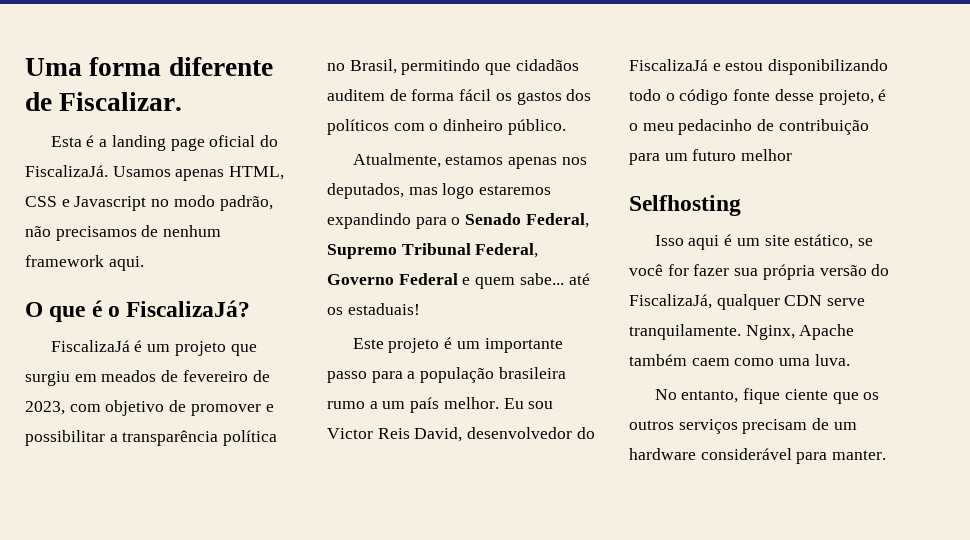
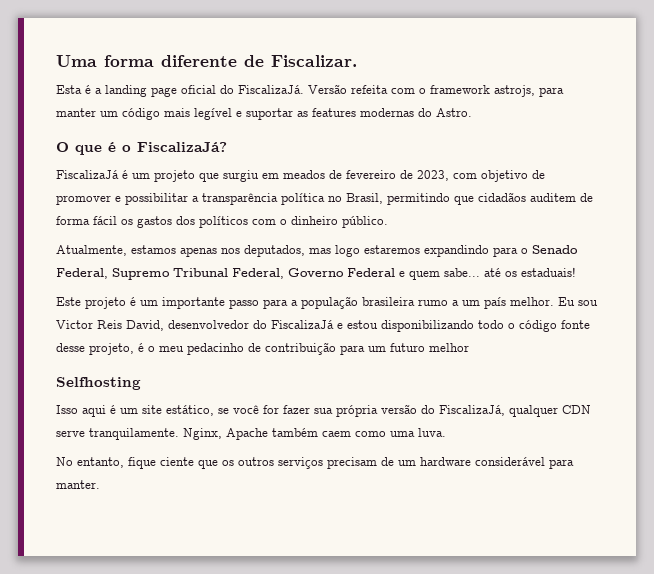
- Usamos apenas HTML, CSS e Javascript no modo padrão, não precisamos de nenhum framework aqui.
+ Versão refeita com o framework astrojs, para manter um código mais legível e suportar as features modernas do Astro.

